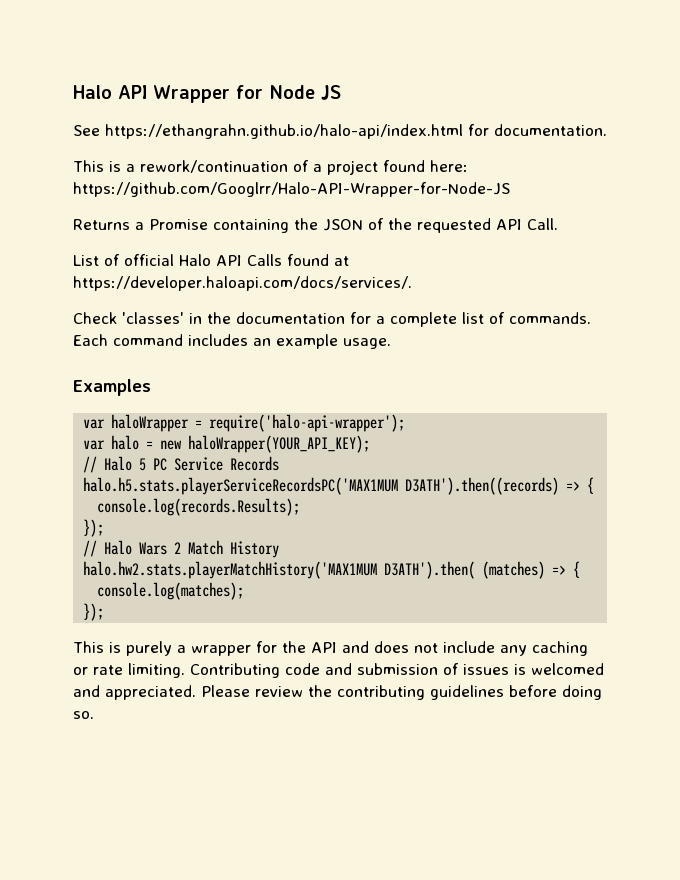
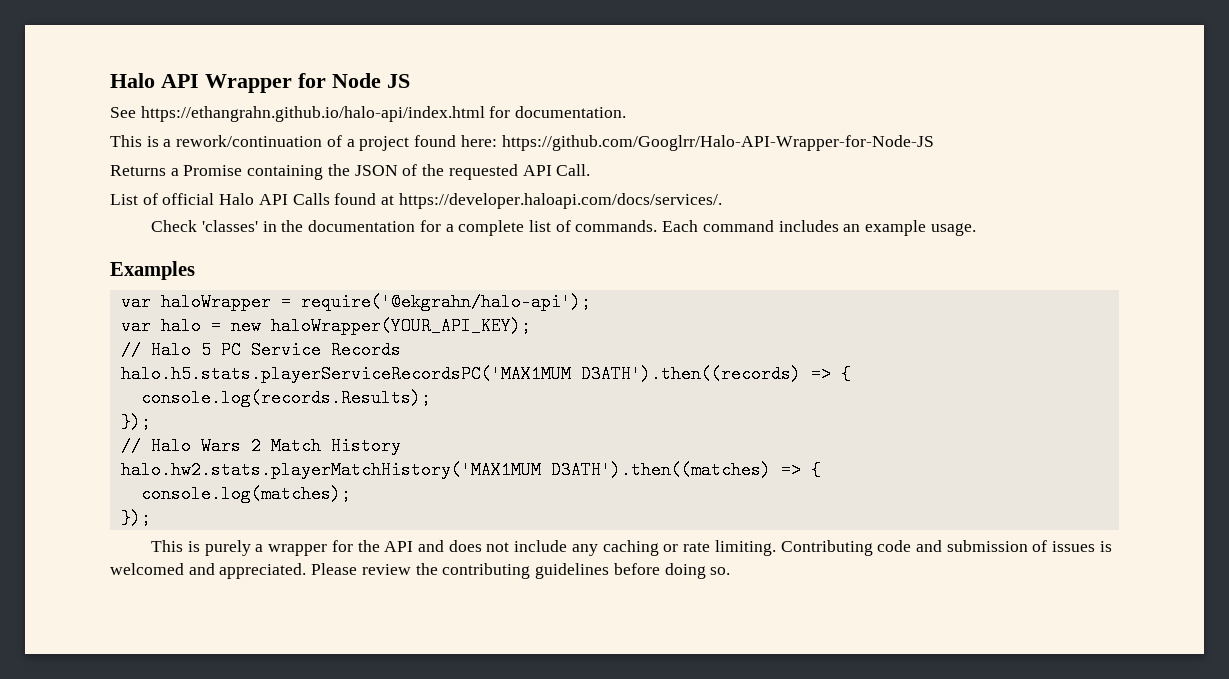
- var haloWrapper = require('halo-api-wrapper');
+ var haloWrapper = require('@ekgrahn/halo-api');
- halo.hw2.stats.playerMatchHistory('MAX1MUM D3ATH').then( (matches) => {
+ halo.hw2.stats.playerMatchHistory('MAX1MUM D3ATH').then((matches) => {

